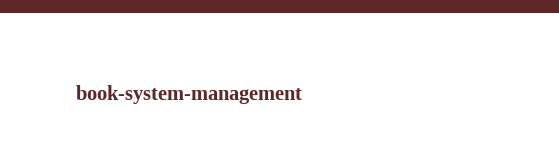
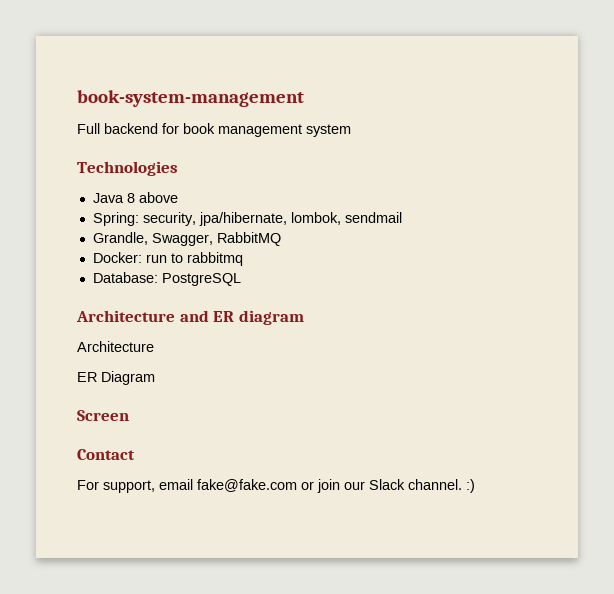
+ Full backend for book management system
+ Technologies
+ Java 8 above
+ Spring: security, jpa/hibernate, lombok, sendmail
+ Grandle, Swagger, RabbitMQ
+ Docker: run to rabbitmq
+ Database: PostgreSQL
+ Architecture and ER diagram
+ Architecture
+ ER Diagram
+ Screen
+ Contact
+ For support, email fake@fake.com or join our Slack channel. :)

